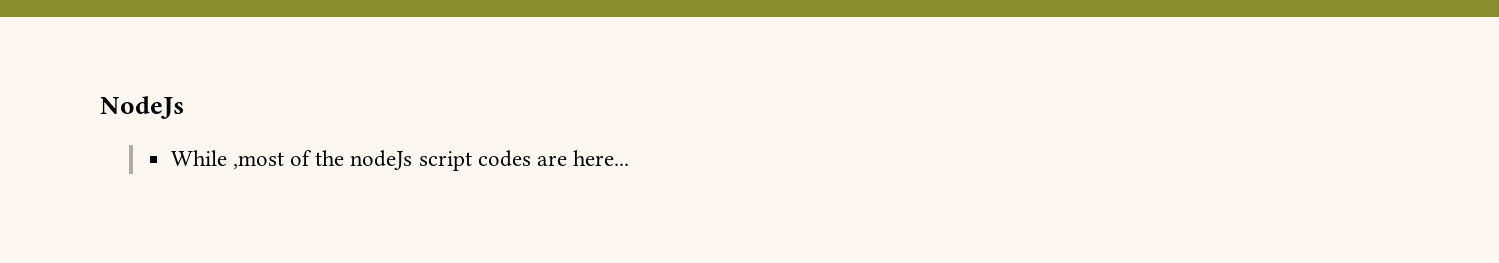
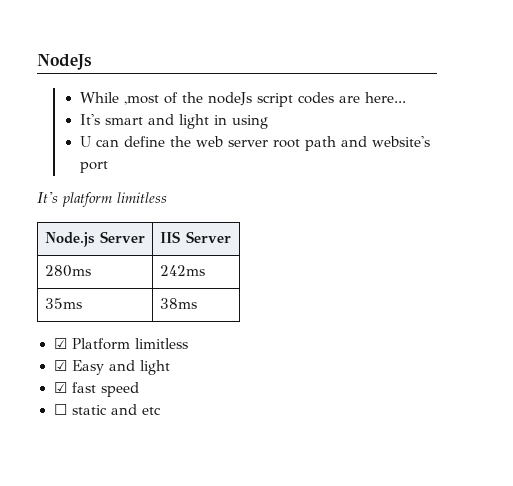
+ It's smart and light in using
+ U can define the web server root path and website's port
+ It's platform limitless
+ Node.js Server | IIS Server
+ 280ms | 242ms
+ 35ms | 38ms
+ ☑ Platform limitless
+ ☑ Easy and light
+ ☑ fast speed
+ ☐ static and etc

